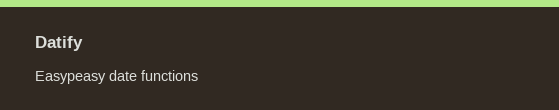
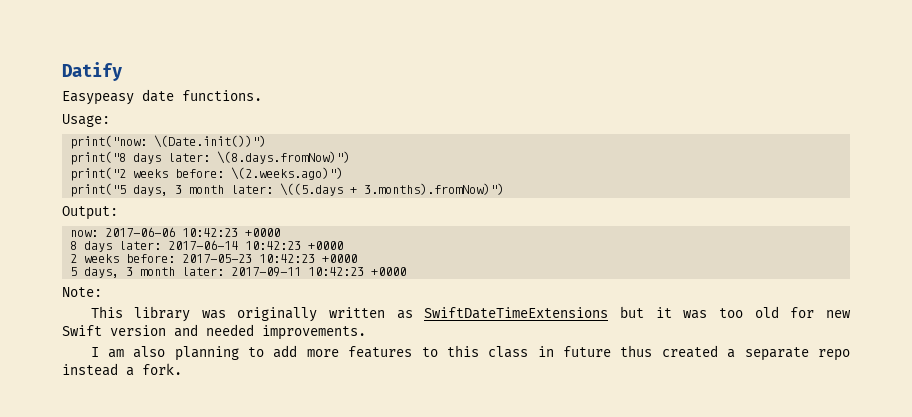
- Easypeasy date functions
+ Easypeasy date functions.
+ Usage:
+ print("now: \(Date.init())")
+ print("8 days later: \(8.days.fromNow)")
+ print("2 weeks before: \(2.weeks.ago)")
+ print("5 days, 3 month later: \((5.days + 3.months).fromNow)")
+ Output:
+ now: 2017-06-06 10:42:23 +0000
+ 8 days later: 2017-06-14 10:42:23 +0000
+ 2 weeks before: 2017-05-23 10:42:23 +0000
+ 5 days, 3 month later: 2017-09-11 10:42:23 +0000
+ Note:
+ This library was originally written as SwiftDateTimeExtensions but it was too old for new Swift version and needed improvements.
+ I am also planning to add more features to this class in future thus created a separate repo instead a fork.

